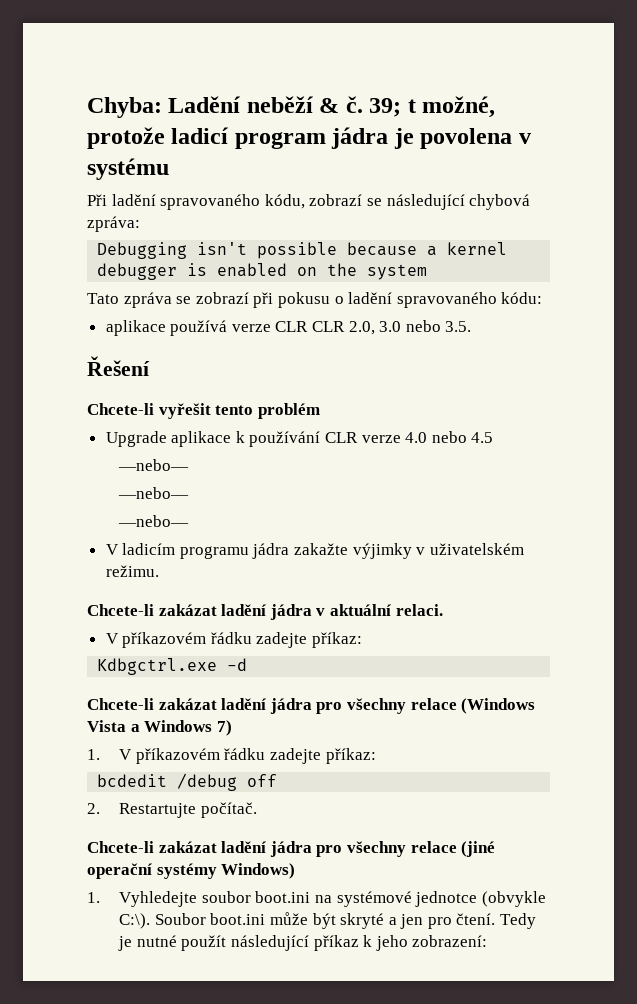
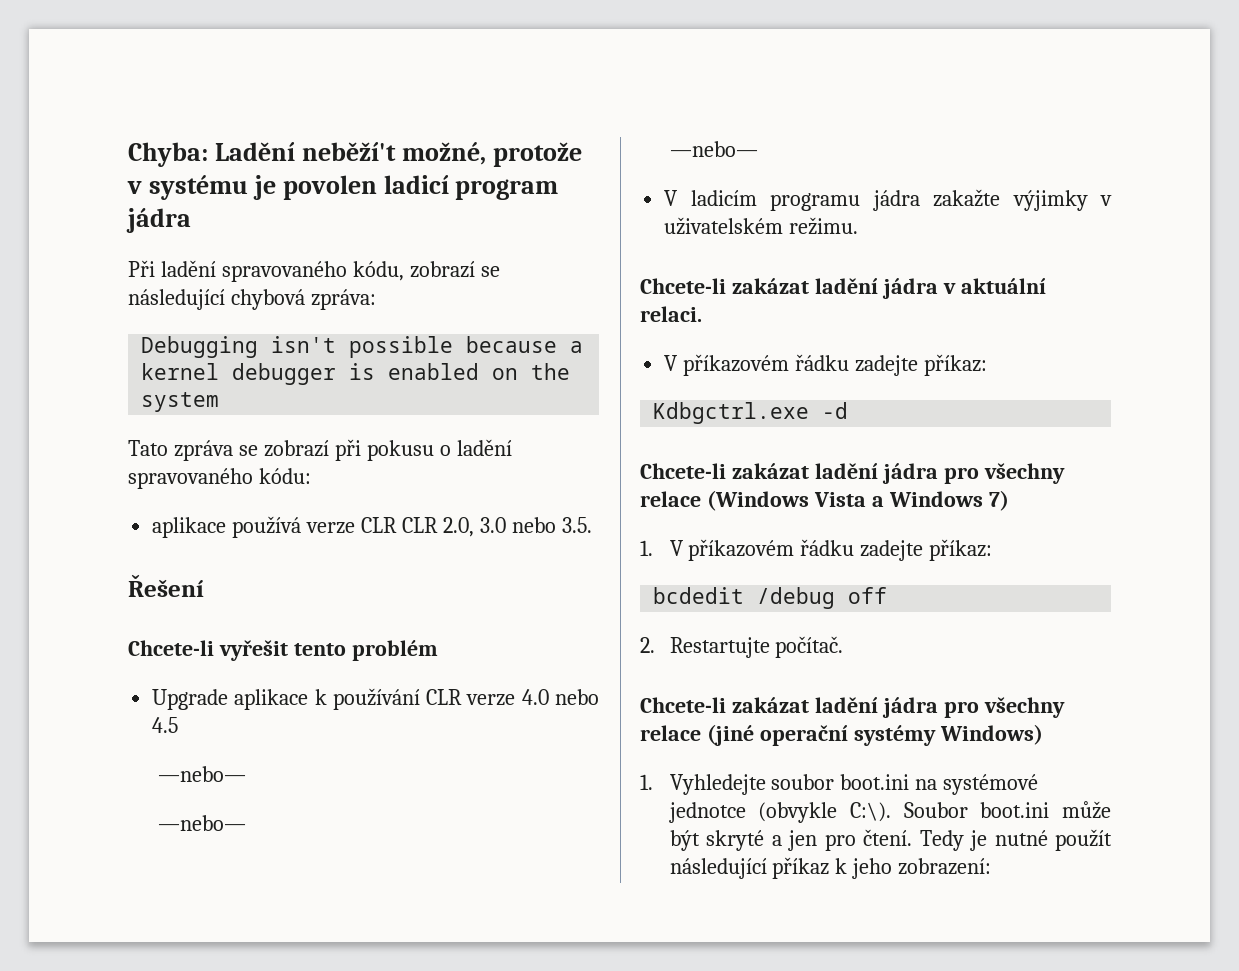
- Chyba: Ladění neběží & č. 39; t možné, protože ladicí program jádra je povolena v systému
+ Chyba: Ladění neběží't možné, protože v systému je povolen ladicí program jádra

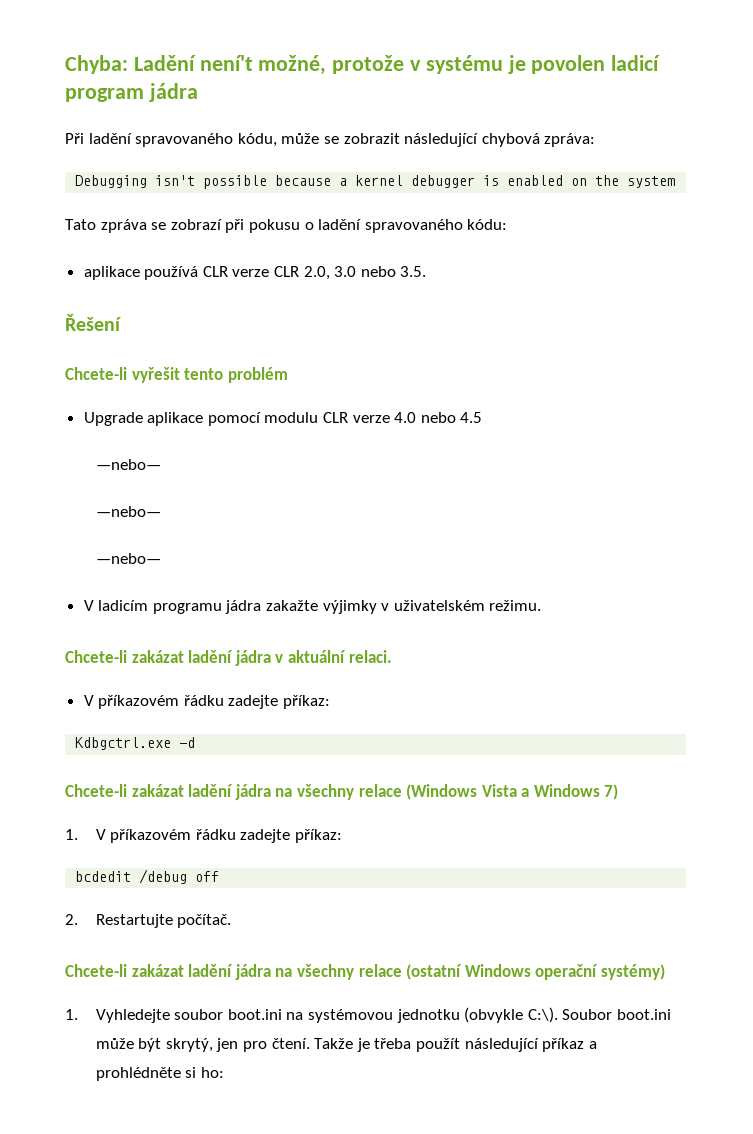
- Chyba: Ladění neběží't možné, protože v systému je povolen ladicí program jádra
+ Chyba: Ladění není't možné, protože v systému je povolen ladicí program jádra
- Při ladění spravovaného kódu, zobrazí se následující chybová zpráva:
+ Při ladění spravovaného kódu, může se zobrazit následující chybová zpráva:
- aplikace používá verze CLR CLR 2.0, 3.0 nebo 3.5.
+ aplikace používá CLR verze CLR 2.0, 3.0 nebo 3.5.
- Upgrade aplikace k používání CLR verze 4.0 nebo 4.5
+ Upgrade aplikace pomocí modulu CLR verze 4.0 nebo 4.5
- Chcete-li zakázat ladění jádra pro všechny relace (Windows Vista a Windows 7)
+ Chcete-li zakázat ladění jádra na všechny relace (Windows Vista a Windows 7)
- Chcete-li zakázat ladění jádra pro všechny relace (jiné operační systémy Windows)
+ Chcete-li zakázat ladění jádra na všechny relace (ostatní Windows operační systémy)
- 1. Vyhledejte soubor boot.ini na systémové jednotce (obvykle C:\).
+ 1. Vyhledejte soubor boot.ini na systémovou jednotku (obvykle C:\).
- Soubor boot.ini může být skryté a jen pro čtení.
+ Soubor boot.ini může být skrytý, jen pro čtení.
- Tedy je nutné použít následující příkaz k jeho zobrazení:
+ Takže je třeba použít následující příkaz a prohlédněte si ho:

